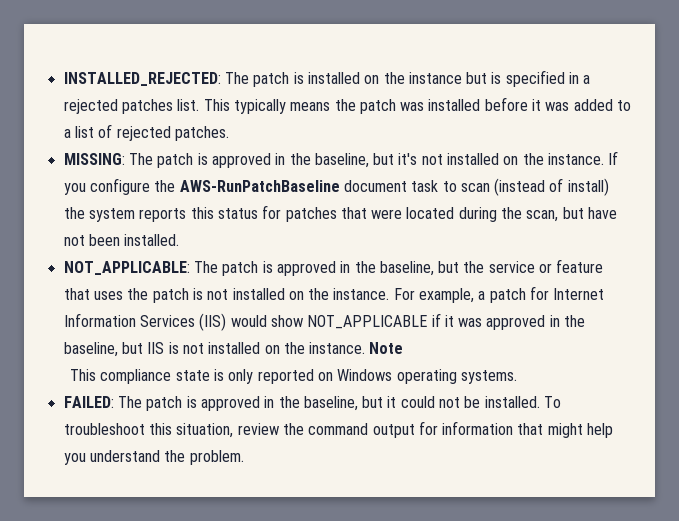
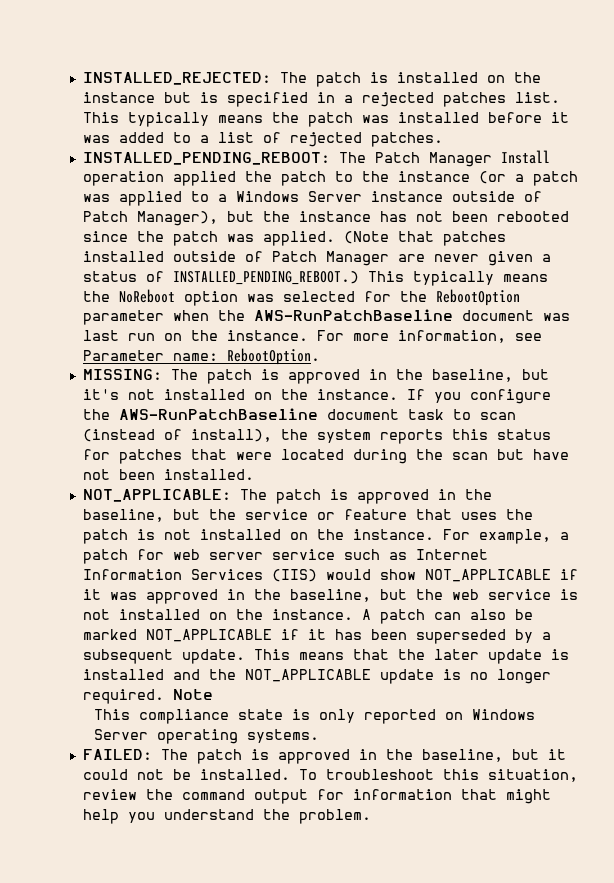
+ INSTALLED_PENDING_REBOOT: The Patch Manager Install operation applied the patch to the instance (or a patch was applied to a Windows Server instance outside of Patch Manager), but the instance has not been rebooted since the patch was applied. (Note that patches installed outside of Patch Manager are never given a status of INSTALLED_PENDING_REBOOT.) This typically means the NoReboot option was selected for the RebootOption parameter when the AWS-RunPatchBaseline document was last run on the instance. For more information, see Parameter name: RebootOption.
- If you configure the AWS-RunPatchBaseline document task to scan (instead of install) the system reports this status for patches that were located during the scan, but have not been installed.
+ If you configure the AWS-RunPatchBaseline document task to scan (instead of install), the system reports this status for patches that were located during the scan but have not been installed.
- For example, a patch for Internet Information Services (IIS) would show NOT_APPLICABLE if it was approved in the baseline, but IIS is not installed on the instance.
+ For example, a patch for web server service such as Internet Information Services (IIS) would show NOT_APPLICABLE if it was approved in the baseline, but the web service is not installed on the instance. A patch can also be marked NOT_APPLICABLE if it has been superseded by a subsequent update. This means that the later update is installed and the NOT_APPLICABLE update is no longer required.
- This compliance state is only reported on Windows operating systems.
+ This compliance state is only reported on Windows Server operating systems.

